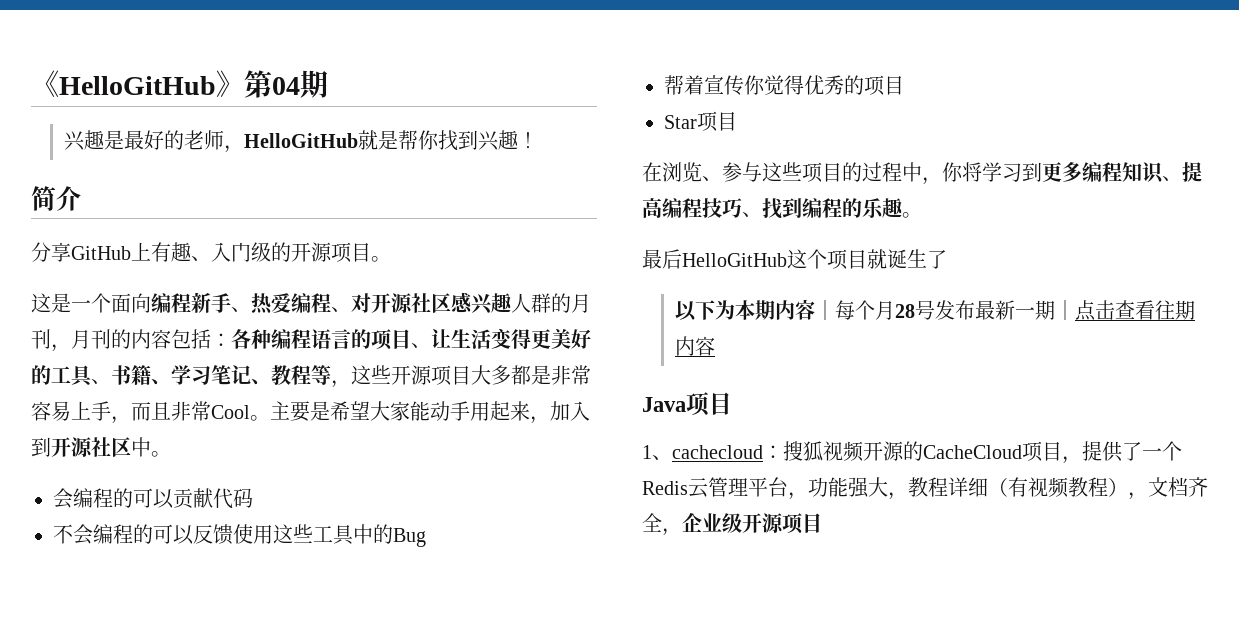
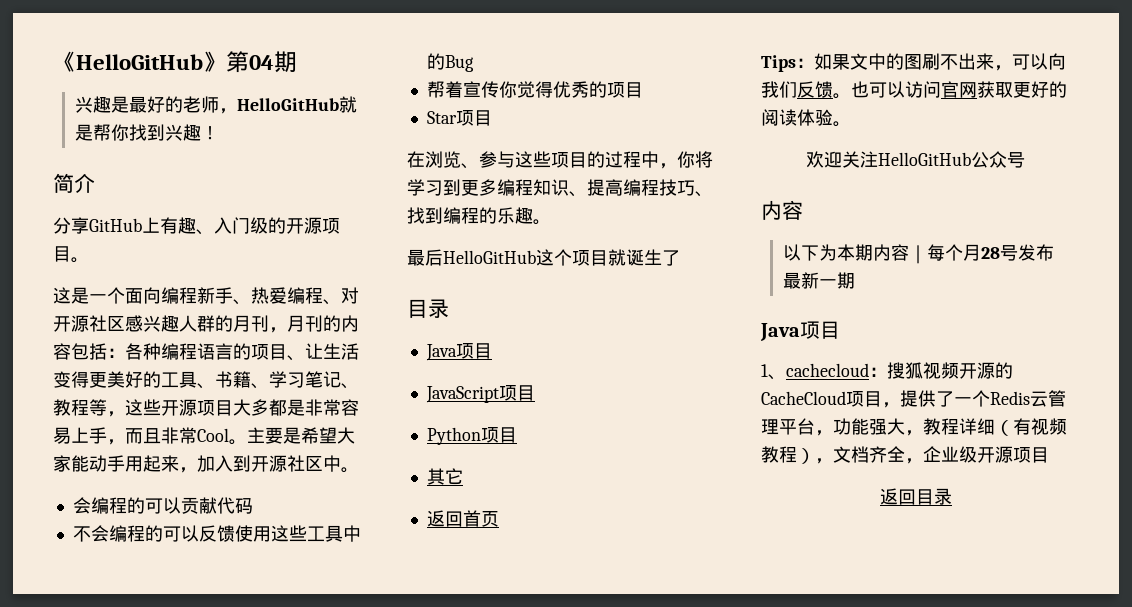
  最后HelloGitHub这个项目就诞生了
+ 目录
+ Java项目
+ JavaScript项目
+ Python项目
+ 其它
+ 返回首页
+ Tips：如果文中的图刷不出来，可以向我们反馈。也可以访问官网获取更好的阅读体验。
+ 欢迎关注HelloGitHub公众号
+ 内容
- 以下为本期内容｜每个月28号发布最新一期｜点击查看往期内容
+ 以下为本期内容｜每个月28号发布最新一期
+ 返回目录

